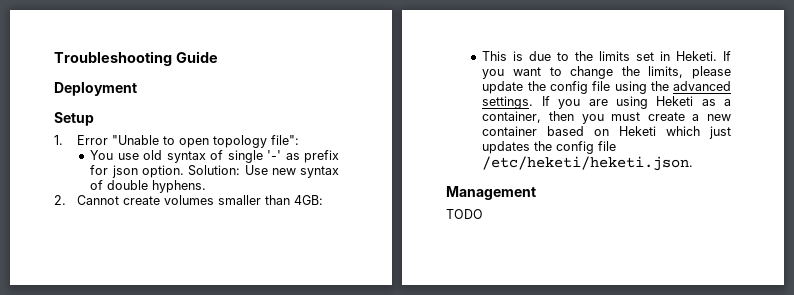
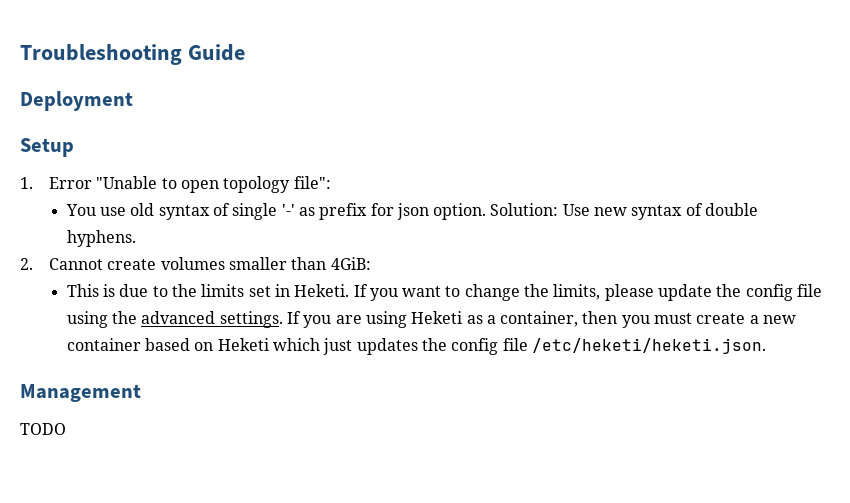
- 2. Cannot create volumes smaller than 4GB:
+ 2. Cannot create volumes smaller than 4GiB:

